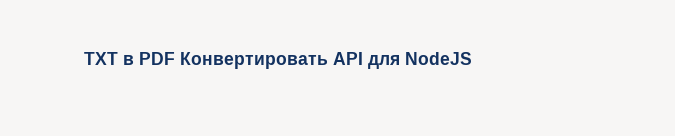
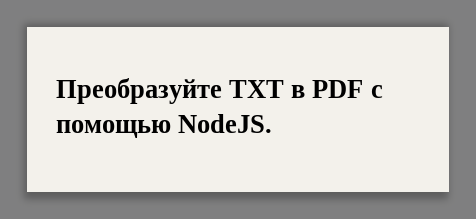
- TXT в PDF Конвертировать API для NodeJS
+ Преобразуйте TXT в PDF с помощью NodeJS.

